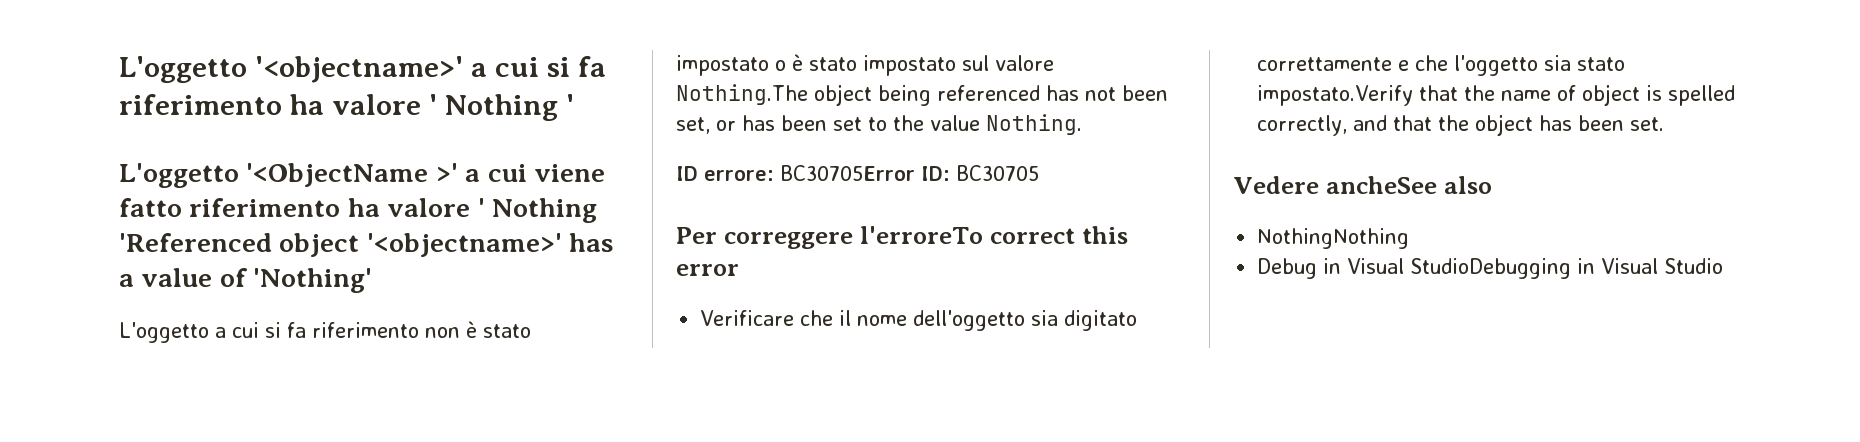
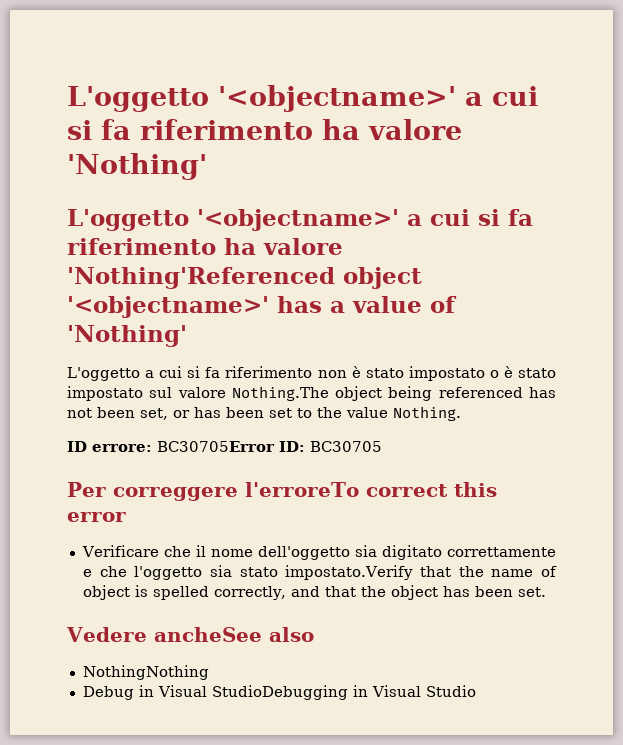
- L'oggetto '<objectname>' a cui si fa riferimento ha valore ' Nothing '
- L'oggetto '<ObjectName >' a cui viene fatto riferimento ha valore ' Nothing 'Referenced object '<objectname>' has a value of 'Nothing'
+ L'oggetto '<objectname>' a cui si fa riferimento ha valore 'Nothing'
+ L'oggetto '<objectname>' a cui si fa riferimento ha valore 'Nothing'Referenced object '<objectname>' has a value of 'Nothing'

